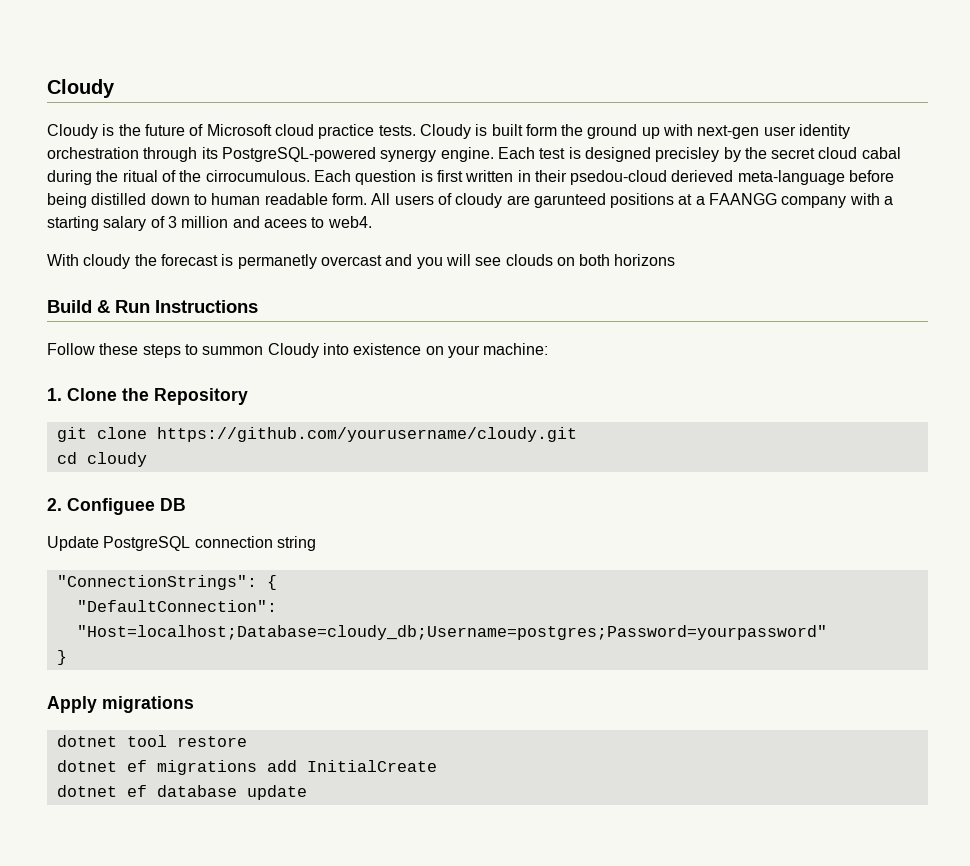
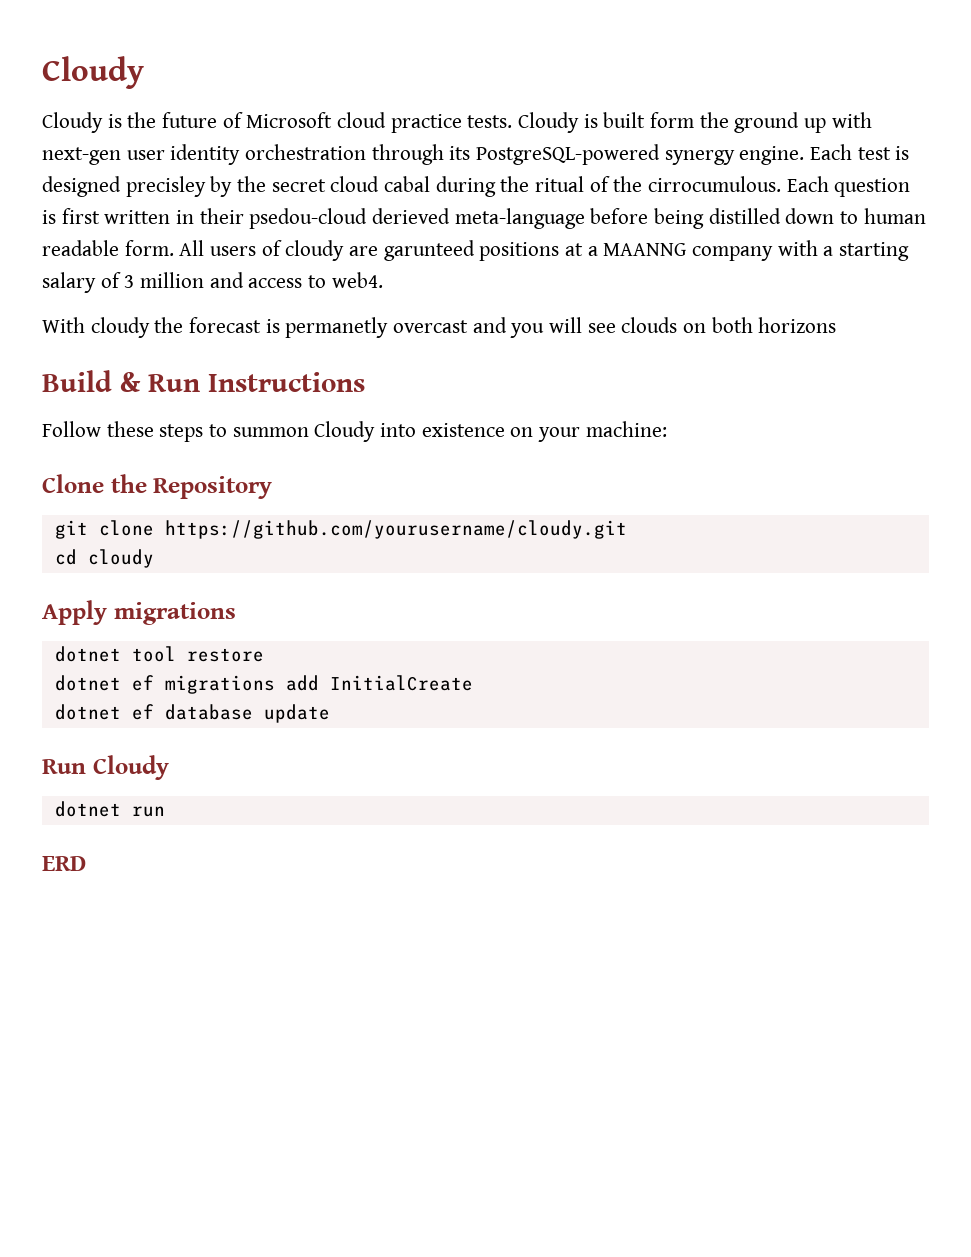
- All users of cloudy are garunteed positions at a FAANGG company with a starting salary of 3 million and acees to web4.
+ All users of cloudy are garunteed positions at a MAANNG company with a starting salary of 3 million and access to web4.
- 1. Clone the Repository
+ Clone the Repository
- 2. Configuee DB
- Update PostgreSQL connection string
- "ConnectionStrings": {
- "DefaultConnection": "Host=localhost;Database=cloudy_db;Username=postgres;Password=yourpassword"
- }
+ Run Cloudy
+ dotnet run
+ ERD

